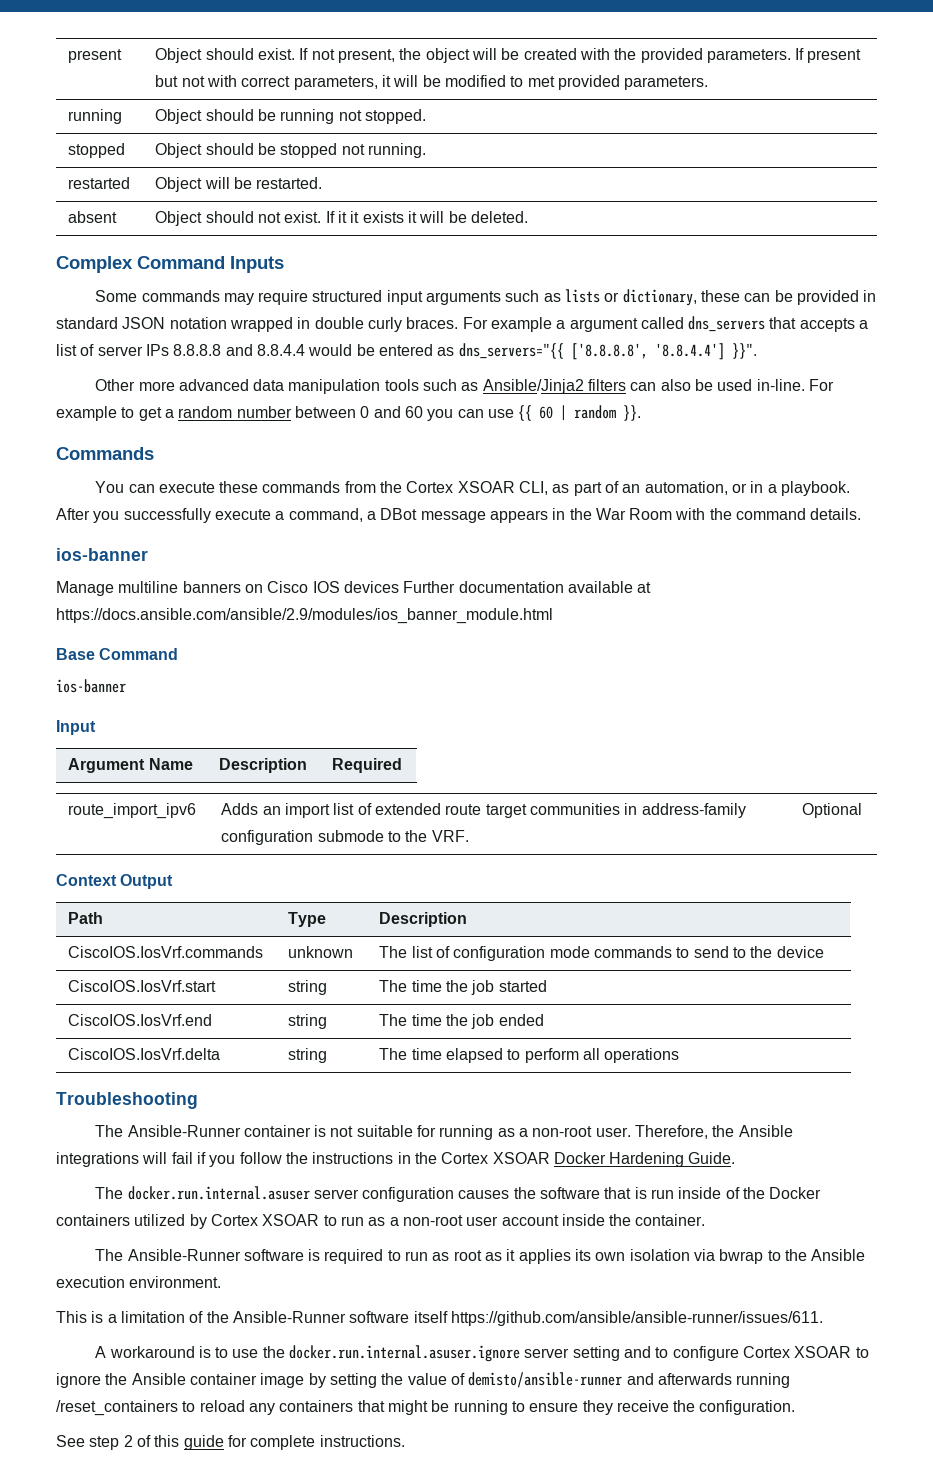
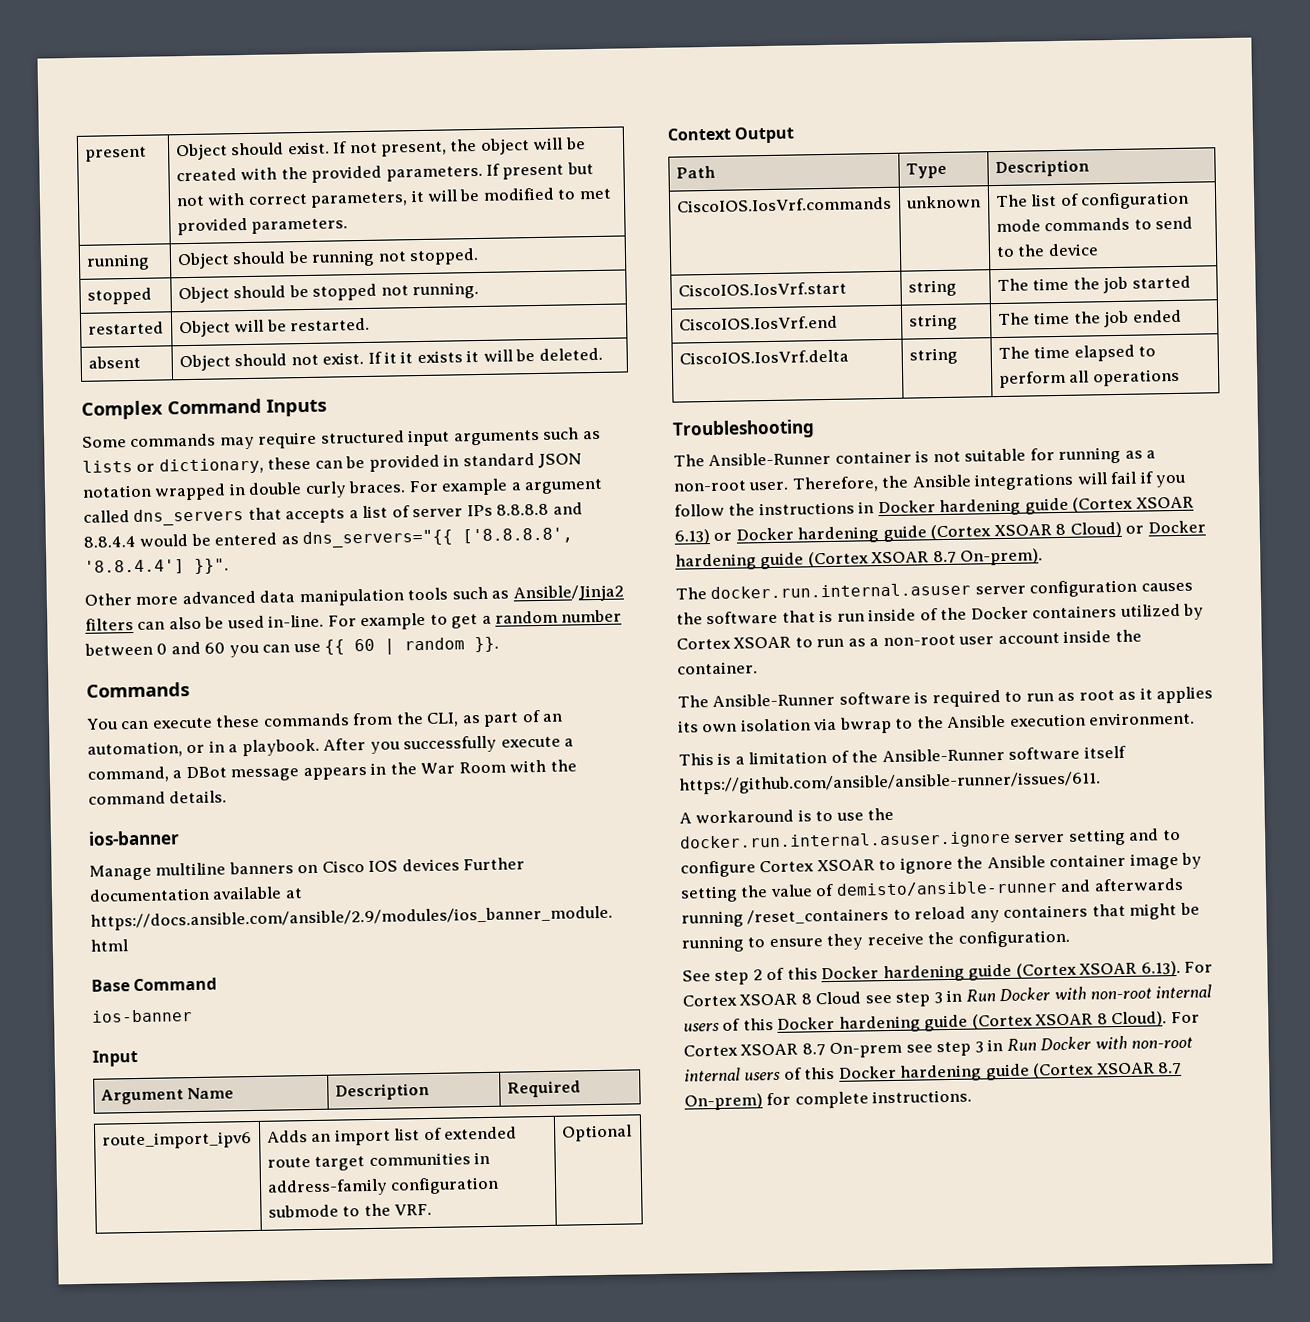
- You can execute these commands from the Cortex XSOAR CLI, as part of an automation, or in a playbook.
+ You can execute these commands from the CLI, as part of an automation, or in a playbook.
- Therefore, the Ansible integrations will fail if you follow the instructions in the Cortex XSOAR Docker Hardening Guide.
+ Therefore, the Ansible integrations will fail if you follow the instructions in Docker hardening guide (Cortex XSOAR 6.13) or Docker hardening guide (Cortex XSOAR 8 Cloud) or Docker hardening guide (Cortex XSOAR 8.7 On-prem).
- See step 2 of this guide for complete instructions.
+ See step 2 of this Docker hardening guide (Cortex XSOAR 6.13). For Cortex XSOAR 8 Cloud see step 3 in Run Docker with non-root internal users of this Docker hardening guide (Cortex XSOAR 8 Cloud). For Cortex XSOAR 8.7 On-prem see step 3 in Run Docker with non-root internal users of this Docker hardening guide (Cortex XSOAR 8.7 On-prem) for complete instructions.

